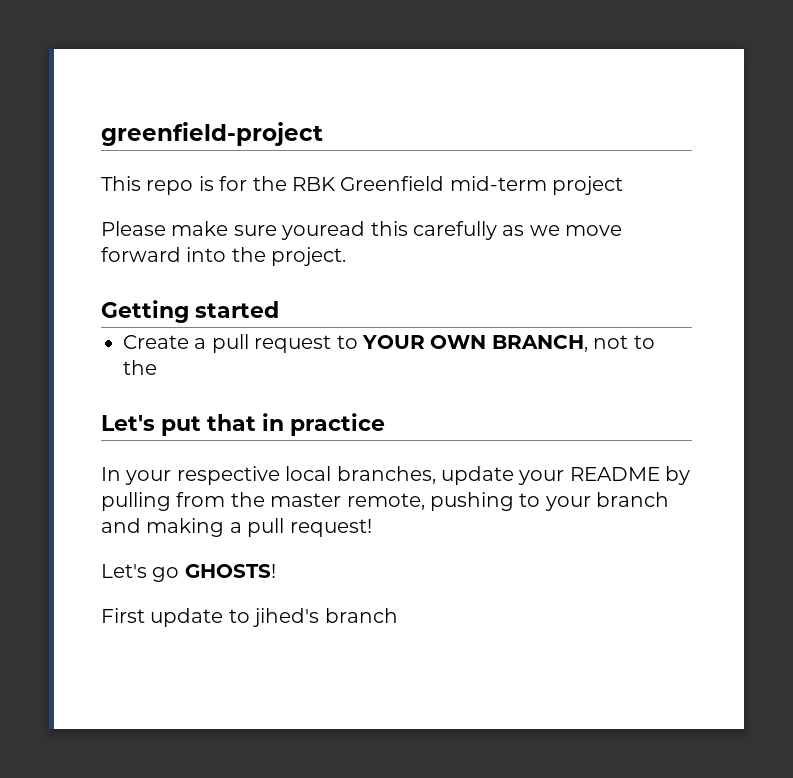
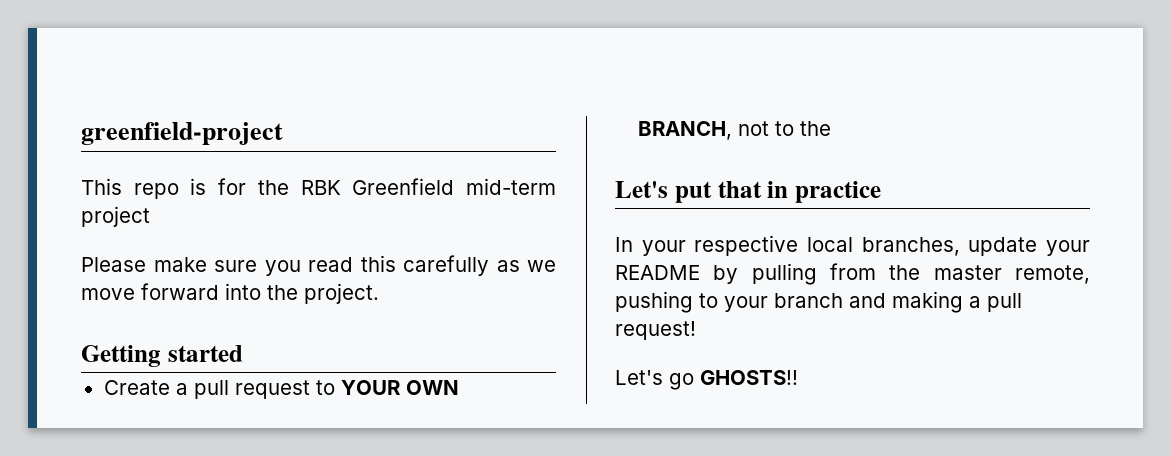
- Please make sure youread this carefully as we move forward into the project.
+ Please make sure you read this carefully as we move forward into the project.
- Let's go GHOSTS!
- First update to jihed's branch
+ Let's go GHOSTS!!

